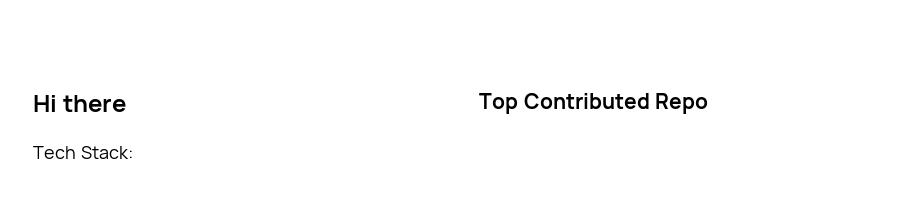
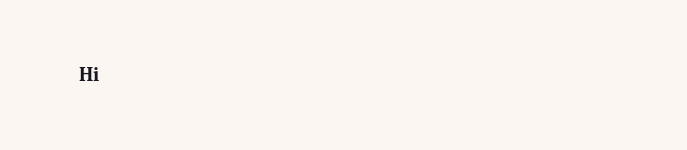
- Hi there
- Tech Stack:
- Top Contributed Repo
+ Hi

